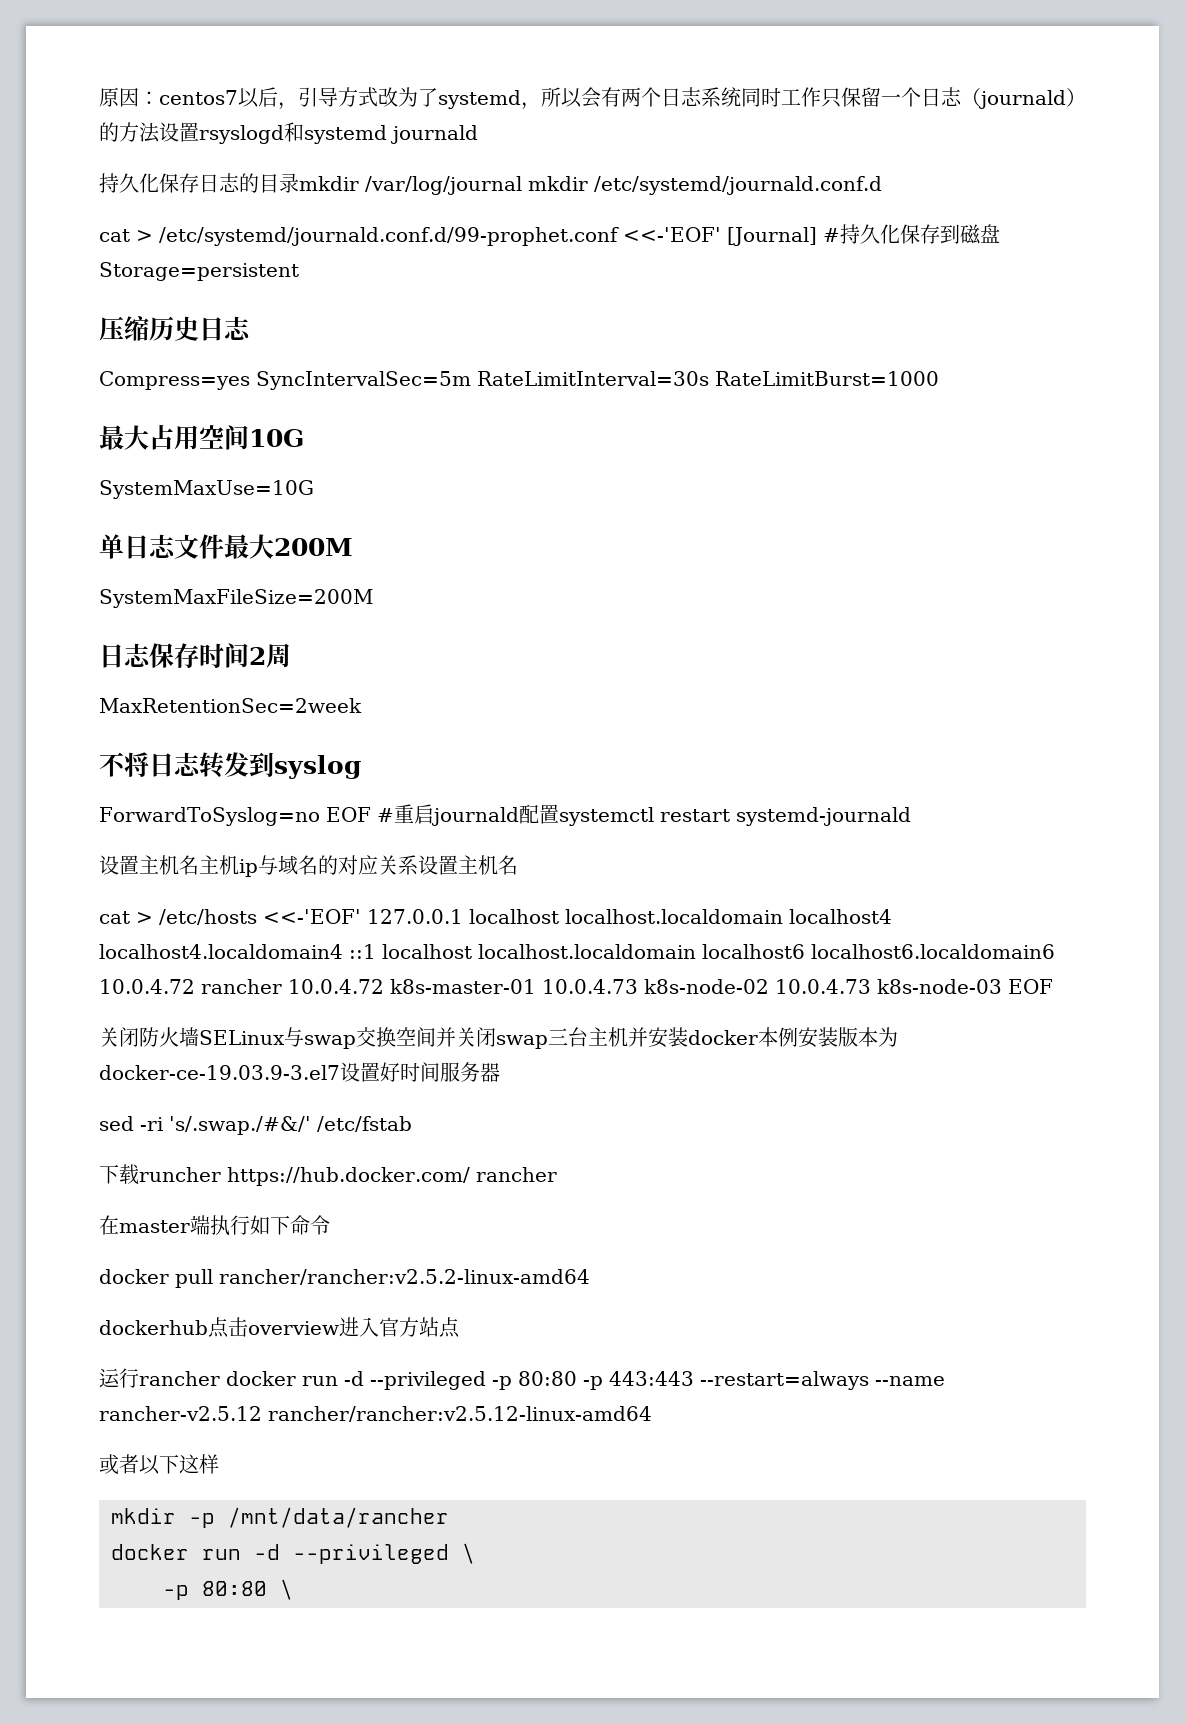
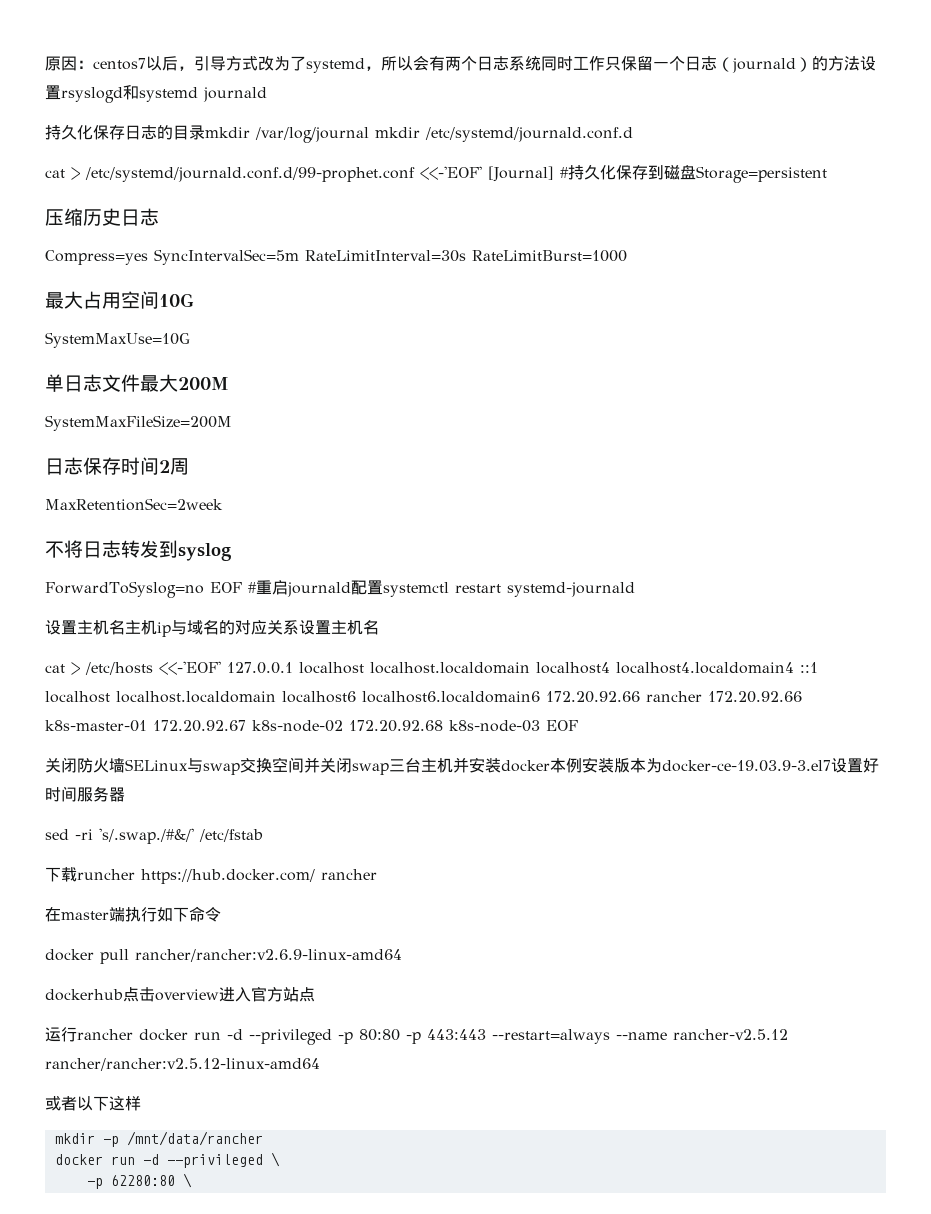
- cat > /etc/hosts <<-'EOF' 127.0.0.1 localhost localhost.localdomain localhost4 localhost4.localdomain4 ::1 localhost localhost.localdomain localhost6 localhost6.localdomain6 10.0.4.72 rancher 10.0.4.72 k8s-master-01 10.0.4.73 k8s-node-02 10.0.4.73 k8s-node-03 EOF
+ cat > /etc/hosts <<-'EOF' 127.0.0.1 localhost localhost.localdomain localhost4 localhost4.localdomain4 ::1 localhost localhost.localdomain localhost6 localhost6.localdomain6 172.20.92.66 rancher 172.20.92.66 k8s-master-01 172.20.92.67 k8s-node-02 172.20.92.68 k8s-node-03 EOF
- docker pull rancher/rancher:v2.5.2-linux-amd64
+ docker pull rancher/rancher:v2.6.9-linux-amd64
- -p 80:80 \
+ -p 62280:80 \

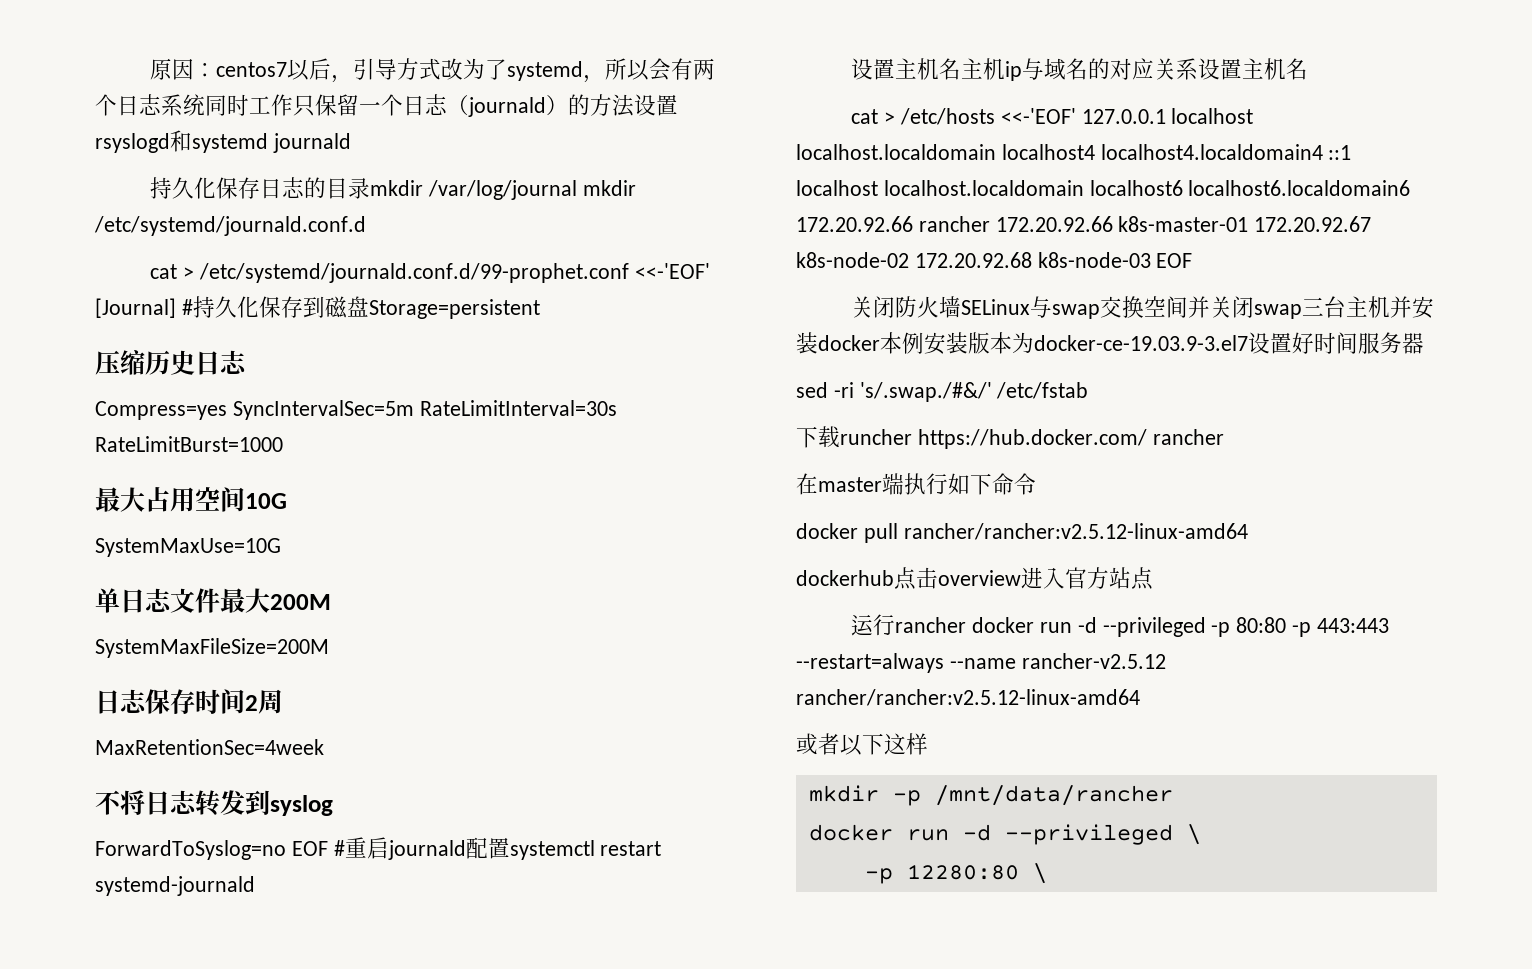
- MaxRetentionSec=2week
+ MaxRetentionSec=4week
- docker pull rancher/rancher:v2.6.9-linux-amd64
+ docker pull rancher/rancher:v2.5.12-linux-amd64
- -p 62280:80 \
+ -p 12280:80 \

